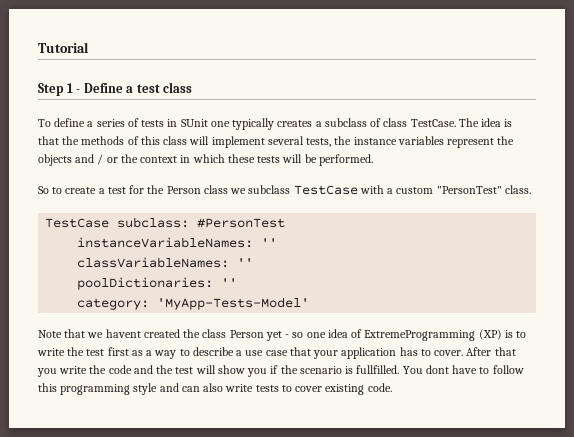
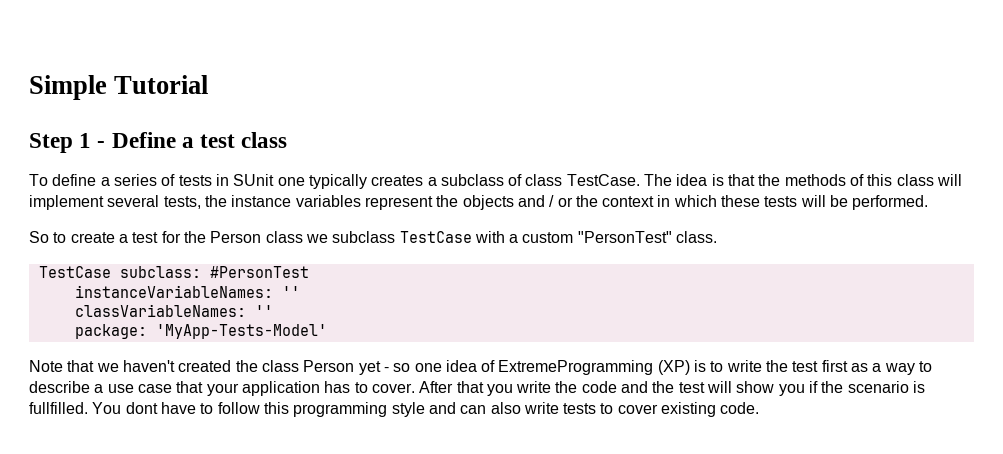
- Tutorial
+ Simple Tutorial
- poolDictionaries: ''
- category: 'MyApp-Tests-Model'
+ package: 'MyApp-Tests-Model'
- Note that we havent created the class Person yet - so one idea of ExtremeProgramming (XP) is to write the test first as a way to describe a use case that your application has to cover.
+ Note that we haven't created the class Person yet - so one idea of ExtremeProgramming (XP) is to write the test first as a way to describe a use case that your application has to cover.

